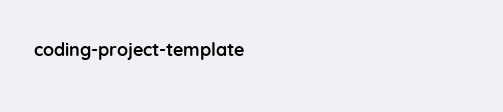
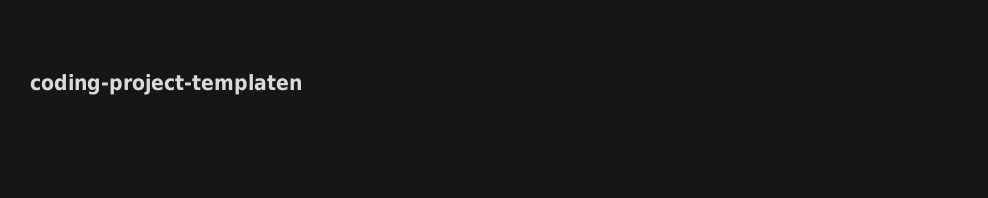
- coding-project-template
+ coding-project-templaten

